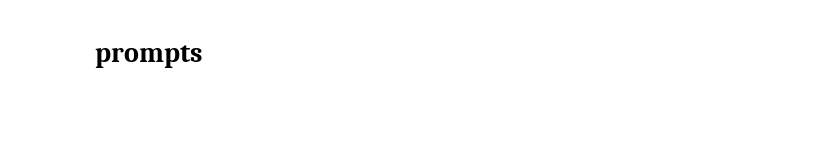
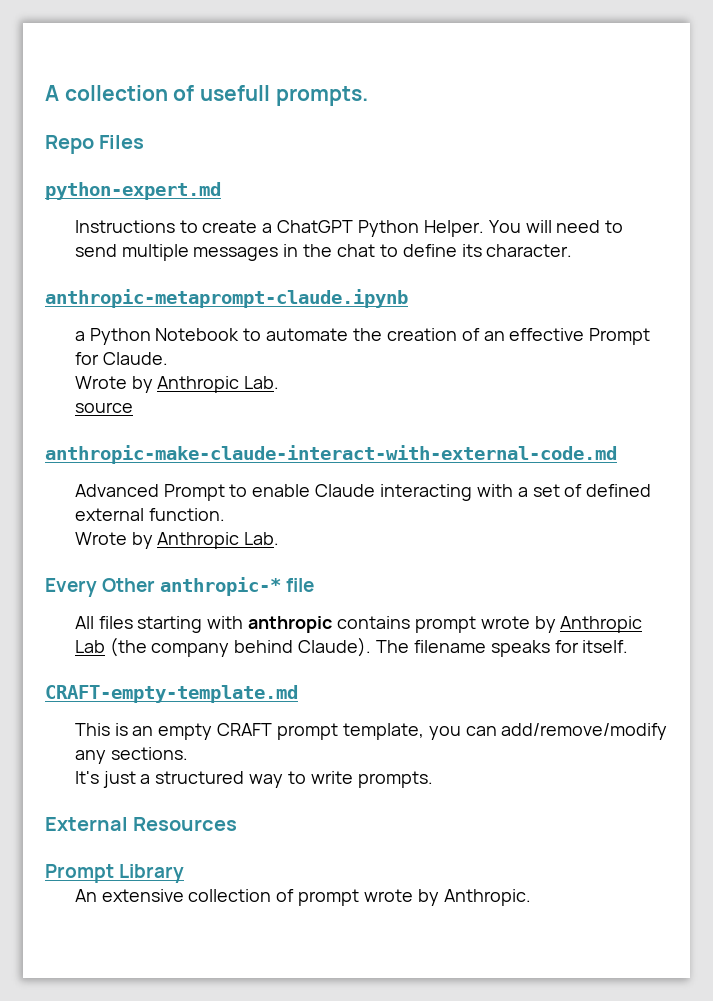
- prompts
+ A collection of usefull prompts.
+ Repo Files
+ python-expert.md
+ Instructions to create a ChatGPT Python Helper. You will need to send multiple messages in the chat to define its character.
+ anthropic-metaprompt-claude.ipynb
+ a Python Notebook to automate the creation of an effective Prompt for Claude.
+ Wrote by Anthropic Lab.
+ source
+ anthropic-make-claude-interact-with-external-code.md
+ Advanced Prompt to enable Claude interacting with a set of defined external function.
+ Wrote by Anthropic Lab.
+ Every Other anthropic-* file
+ All files starting with anthropic contains prompt wrote by Anthropic Lab (the company behind Claude). The filename speaks for itself.
+ CRAFT-empty-template.md
+ This is an empty CRAFT prompt template, you can add/remove/modify any sections.
+ It's just a structured way to write prompts.
+ External Resources
+ Prompt Library
+ An extensive collection of prompt wrote by Anthropic.

